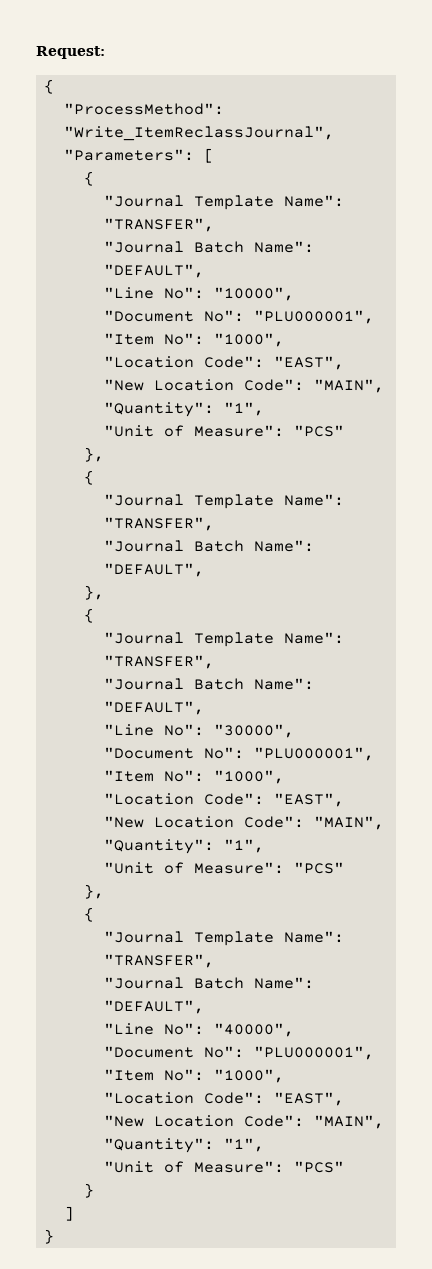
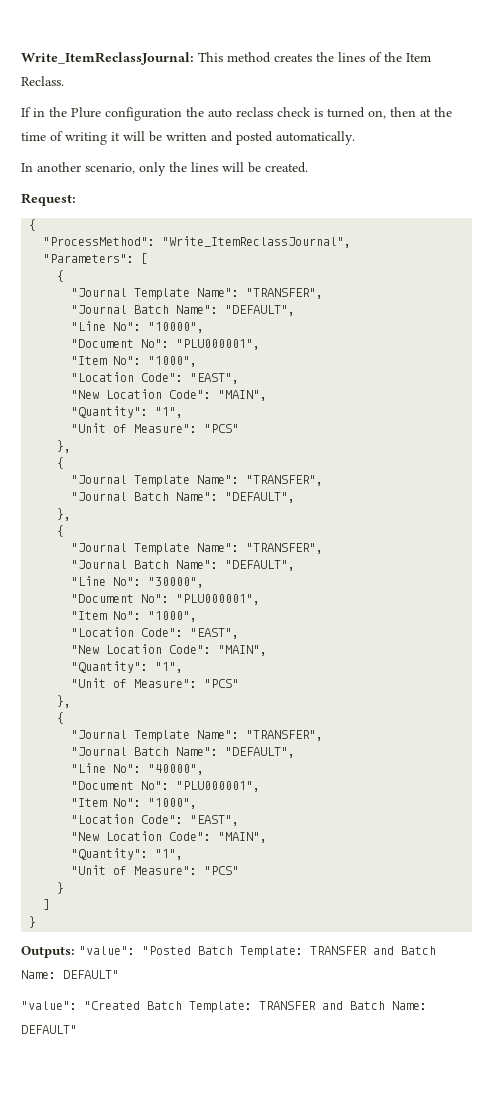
+ Write_ItemReclassJournal: This method creates the lines of the Item Reclass.
+ If in the Plure configuration the auto reclass check is turned on, then at the time of writing it will be written and posted automatically.
+ In another scenario, only the lines will be created.
+ Outputs: "value": "Posted Batch Template: TRANSFER and Batch Name: DEFAULT"
+ "value": "Created Batch Template: TRANSFER and Batch Name: DEFAULT"

